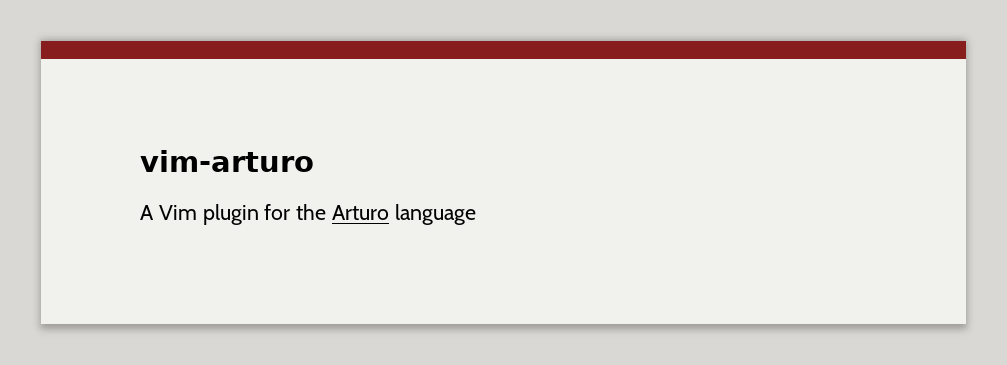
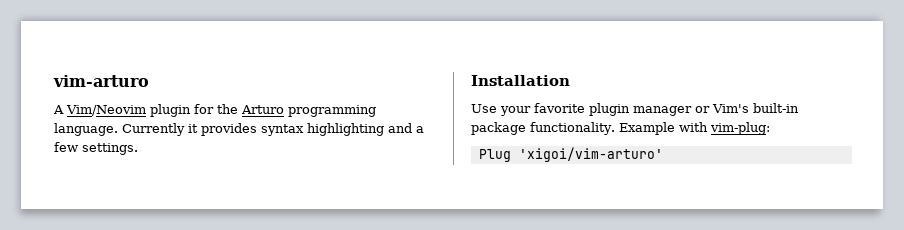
- A Vim plugin for the Arturo language
+ A Vim/Neovim plugin for the Arturo programming language. Currently it provides syntax highlighting and a few settings.
+ Installation
+ Use your favorite plugin manager or Vim's built-in package functionality. Example with vim-plug:
+ Plug 'xigoi/vim-arturo'

